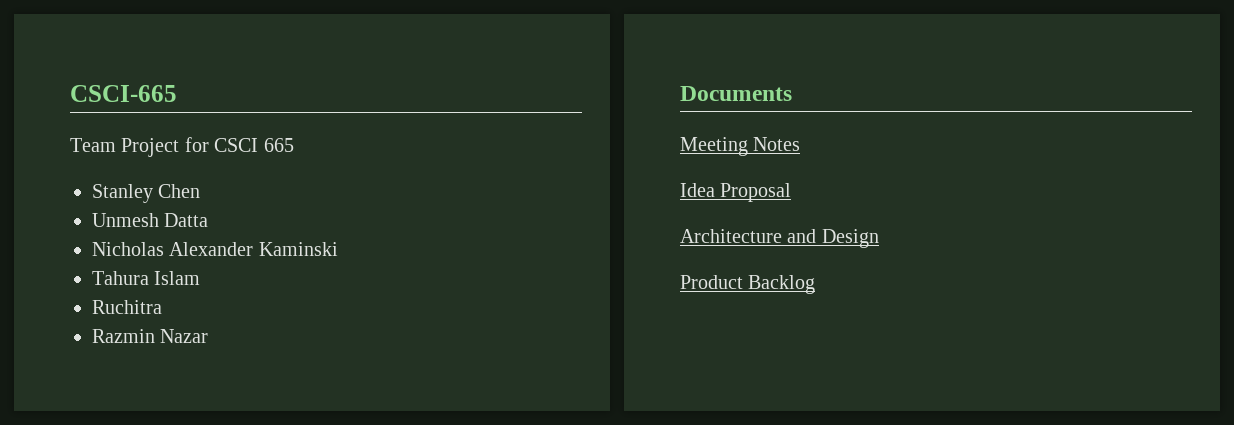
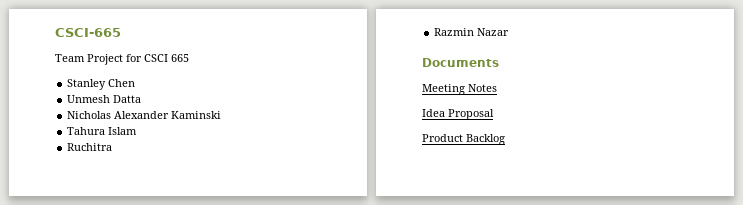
- Architecture and Design

